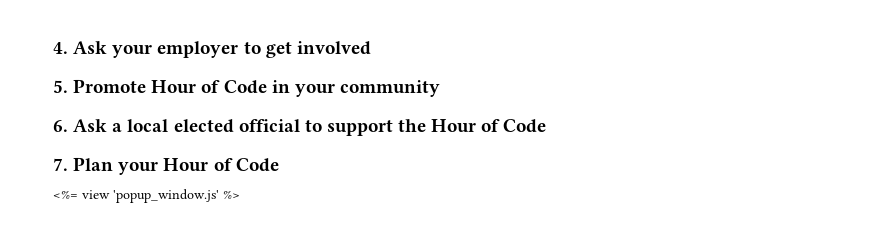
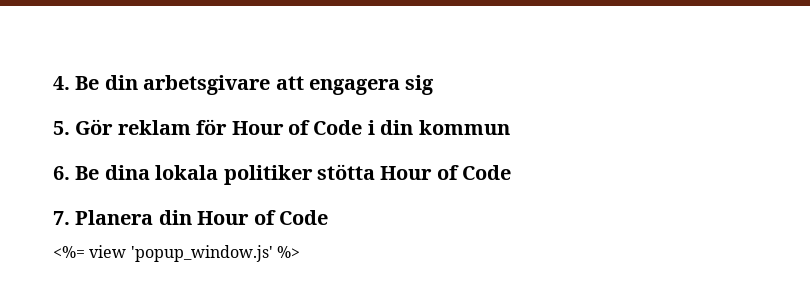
- 4. Ask your employer to get involved
- 5. Promote Hour of Code in your community
- 6. Ask a local elected official to support the Hour of Code
+ 4. Be din arbetsgivare att engagera sig
+ 5. Gör reklam för Hour of Code i din kommun
+ 6. Be dina lokala politiker stötta Hour of Code
- 7. Plan your Hour of Code
+ 7. Planera din Hour of Code

